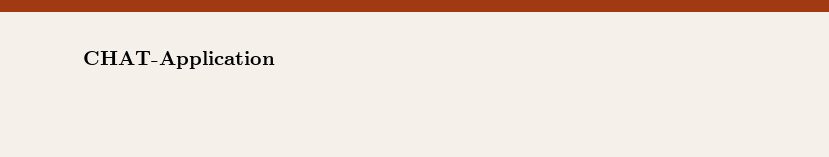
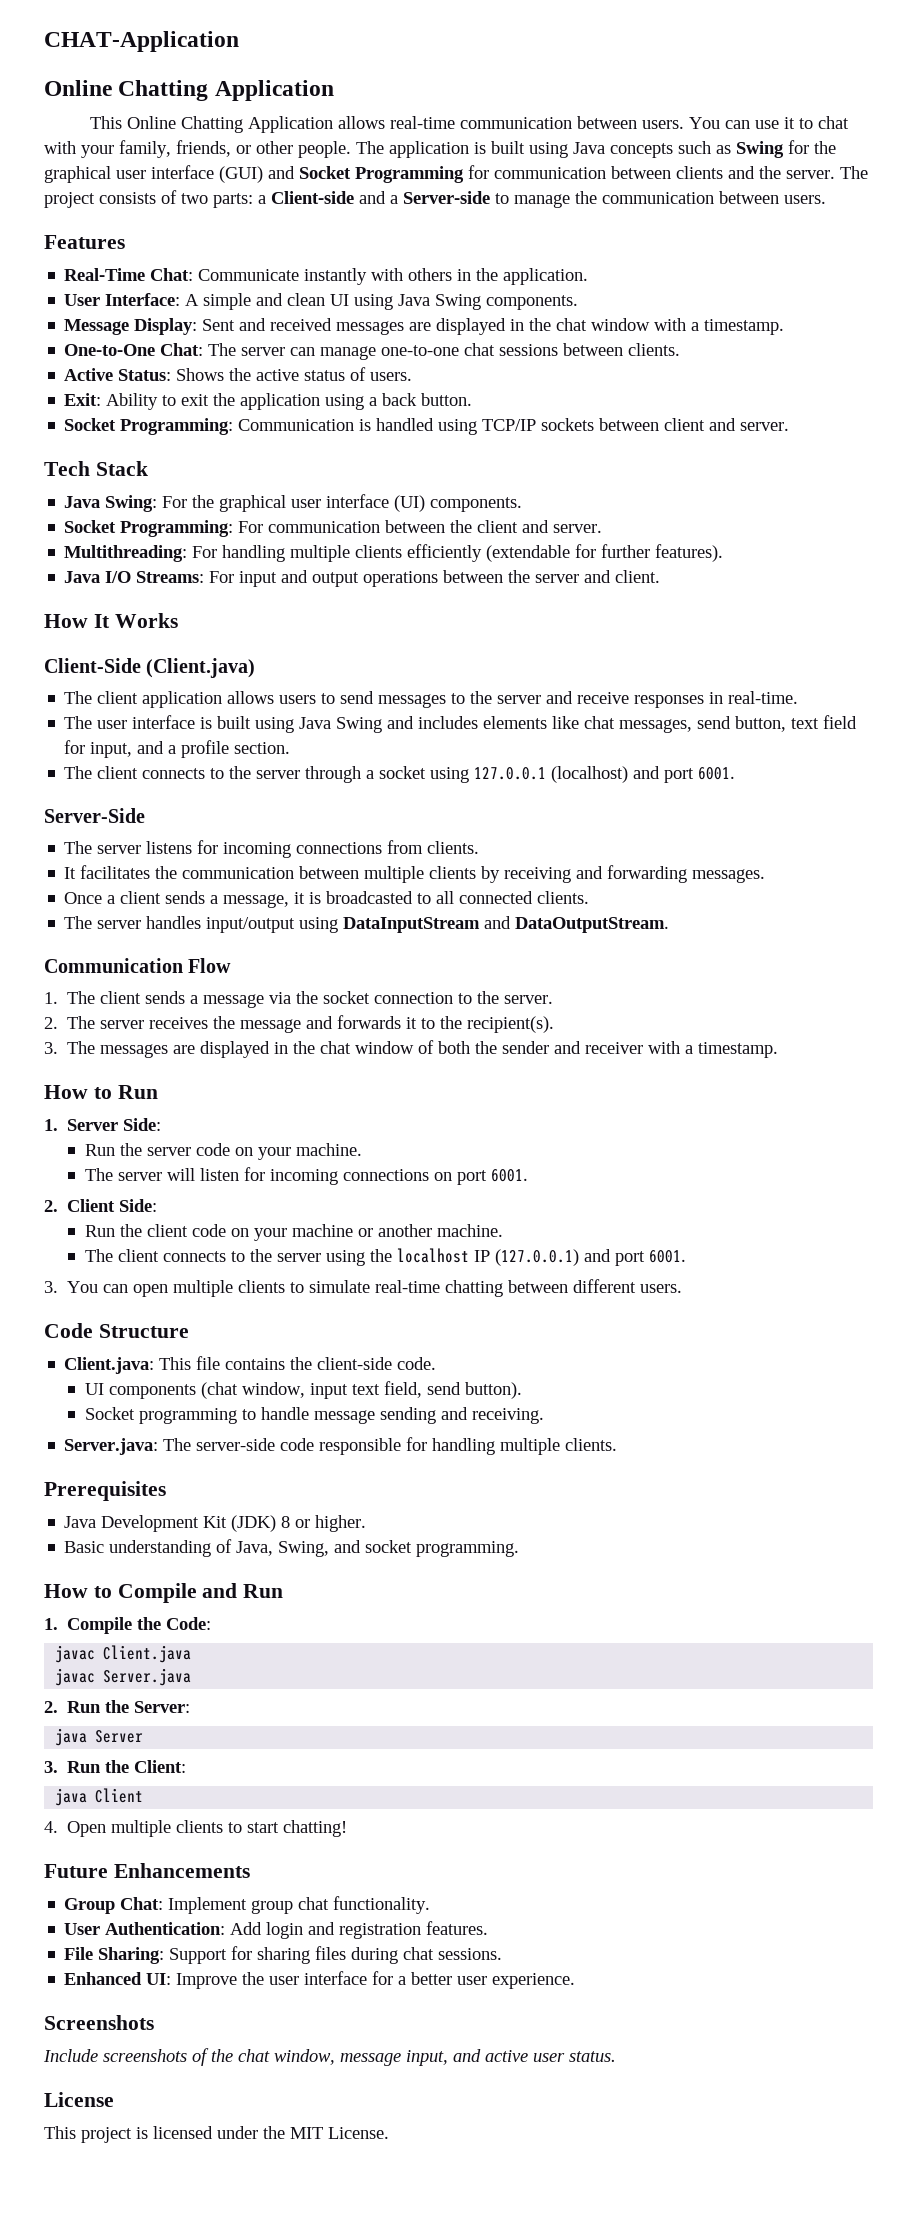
  CHAT-Application
+ Online Chatting Application
+ This Online Chatting Application allows real-time communication between users. You can use it to chat with your family, friends, or other people. The application is built using Java concepts such as Swing for the graphical user interface (GUI) and Socket Programming for communication between clients and the server. The project consists of two parts: a Client-side and a Server-side to manage the communication between users.
+ Features
+ Real-Time Chat: Communicate instantly with others in the application.
+ User Interface: A simple and clean UI using Java Swing components.
+ Message Display: Sent and received messages are displayed in the chat window with a timestamp.
+ One-to-One Chat: The server can manage one-to-one chat sessions between clients.
+ Active Status: Shows the active status of users.
+ Exit: Ability to exit the application using a back button.
+ Socket Programming: Communication is handled using TCP/IP sockets between client and server.
+ Tech Stack
+ Java Swing: For the graphical user interface (UI) components.
+ Socket Programming: For communication between the client and server.
+ Multithreading: For handling multiple clients efficiently (extendable for further features).
+ Java I/O Streams: For input and output operations between the server and client.
+ How It Works
+ Client-Side (Client.java)
+ The client application allows users to send messages to the server and receive responses in real-time.
+ The user interface is built using Java Swing and includes elements like chat messages, send button, text field for input, and a profile section.
+ The client connects to the server through a socket using 127.0.0.1 (localhost) and port 6001.
+ Server-Side
+ The server listens for incoming connections from clients.
+ It facilitates the communication between multiple clients by receiving and forwarding messages.
+ Once a client sends a message, it is broadcasted to all connected clients.
+ The server handles input/output using DataInputStream and DataOutputStream.
+ Communication Flow
+ 1. The client sends a message via the socket connection to the server.
+ 2. The server receives the message and forwards it to the recipient(s).
+ 3. The messages are displayed in the chat window of both the sender and receiver with a timestamp.
+ How to Run
+ 1. Server Side:
+ Run the server code on your machine.
+ The server will listen for incoming connections on port 6001.
+ 2. Client Side:
+ Run the client code on your machine or another machine.
+ The client connects to the server using the localhost IP (127.0.0.1) and port 6001.
+ 3. You can open multiple clients to simulate real-time chatting between different users.
+ Code Structure
+ Client.java: This file contains the client-side code.
+ UI components (chat window, input text field, send button).
+ Socket programming to handle message sending and receiving.
+ Server.java: The server-side code responsible for handling multiple clients.
+ Prerequisites
+ Java Development Kit (JDK) 8 or higher.
+ Basic understanding of Java, Swing, and socket programming.
+ How to Compile and Run
+ 1. Compile the Code:
+ javac Client.java
+ javac Server.java
+ 2. Run the Server:
+ java Server
+ 3. Run the Client:
+ java Client
+ 4. Open multiple clients to start chatting!
+ Future Enhancements
+ Group Chat: Implement group chat functionality.
+ User Authentication: Add login and registration features.
+ File Sharing: Support for sharing files during chat sessions.
+ Enhanced UI: Improve the user interface for a better user experience.
+ Screenshots
+ Include screenshots of the chat window, message input, and active user status.
+ License
+ This project is licensed under the MIT License.

